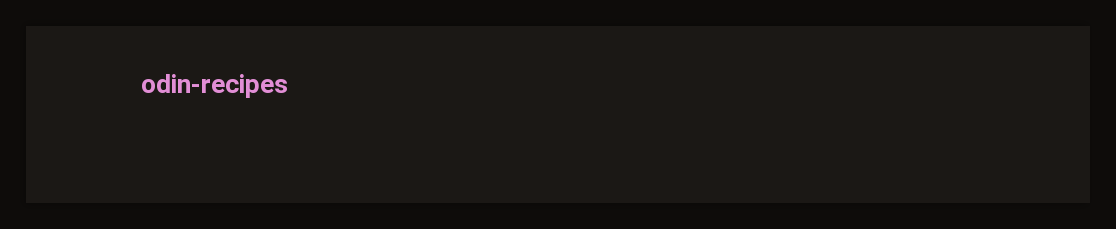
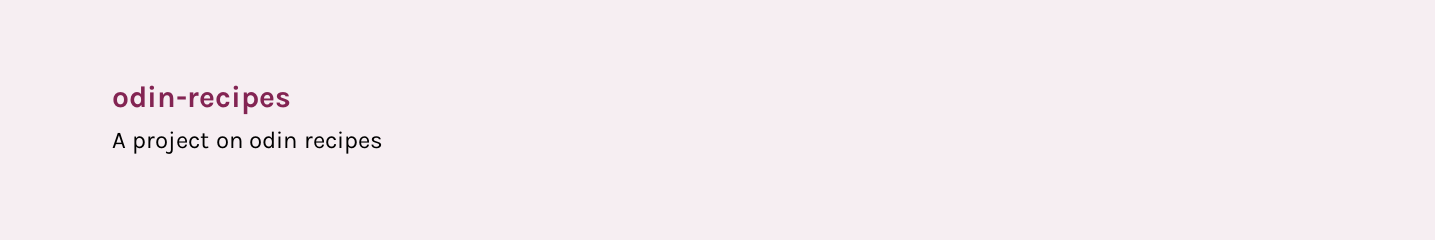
+ A project on odin recipes

